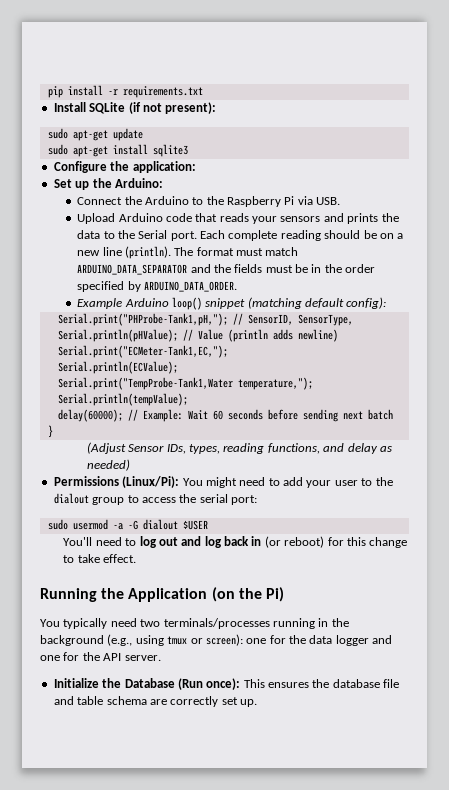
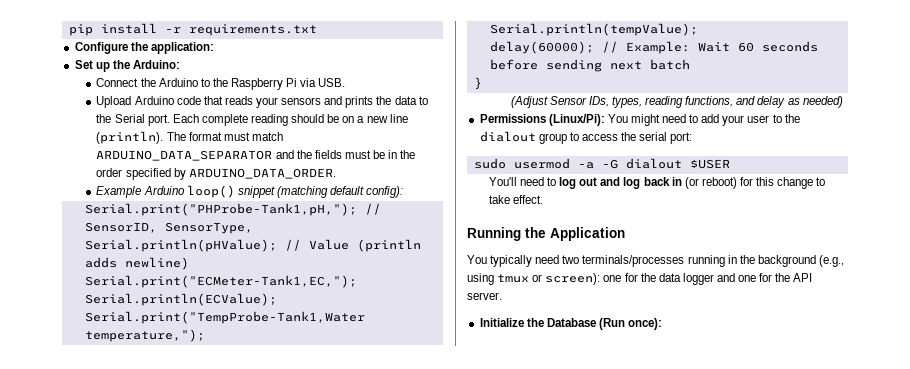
- Install SQLite (if not present):
- sudo apt-get update
- sudo apt-get install sqlite3
- Running the Application (on the Pi)
+ Running the Application
- Initialize the Database (Run once): This ensures the database file and table schema are correctly set up.
+ Initialize the Database (Run once):

